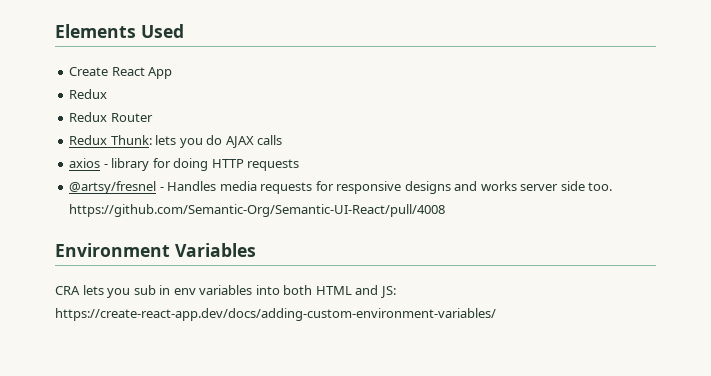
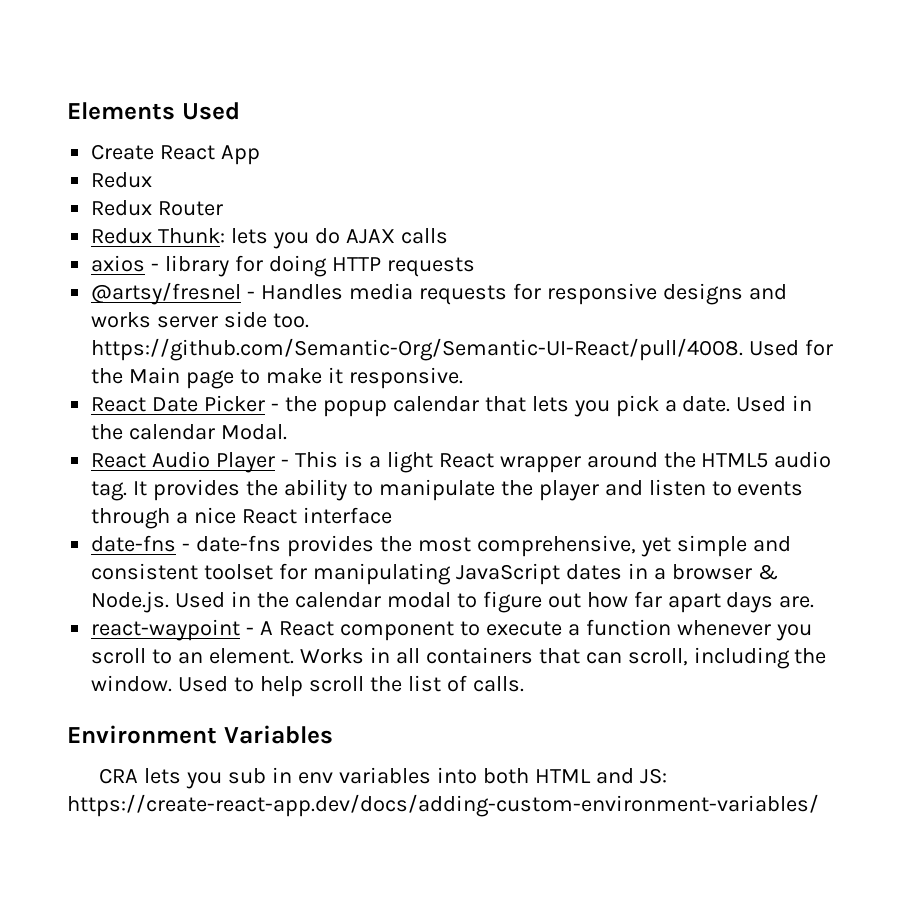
- @artsy/fresnel - Handles media requests for responsive designs and works server side too. https://github.com/Semantic-Org/Semantic-UI-React/pull/4008
+ @artsy/fresnel - Handles media requests for responsive designs and works server side too. https://github.com/Semantic-Org/Semantic-UI-React/pull/4008. Used for the Main page to make it responsive.
+ React Date Picker - the popup calendar that lets you pick a date. Used in the calendar Modal.
+ React Audio Player - This is a light React wrapper around the HTML5 audio tag. It provides the ability to manipulate the player and listen to events through a nice React interface
+ date-fns - date-fns provides the most comprehensive, yet simple and consistent toolset for manipulating JavaScript dates in a browser & Node.js. Used in the calendar modal to figure out how far apart days are.
+ react-waypoint - A React component to execute a function whenever you scroll to an element. Works in all containers that can scroll, including the window. Used to help scroll the list of calls.

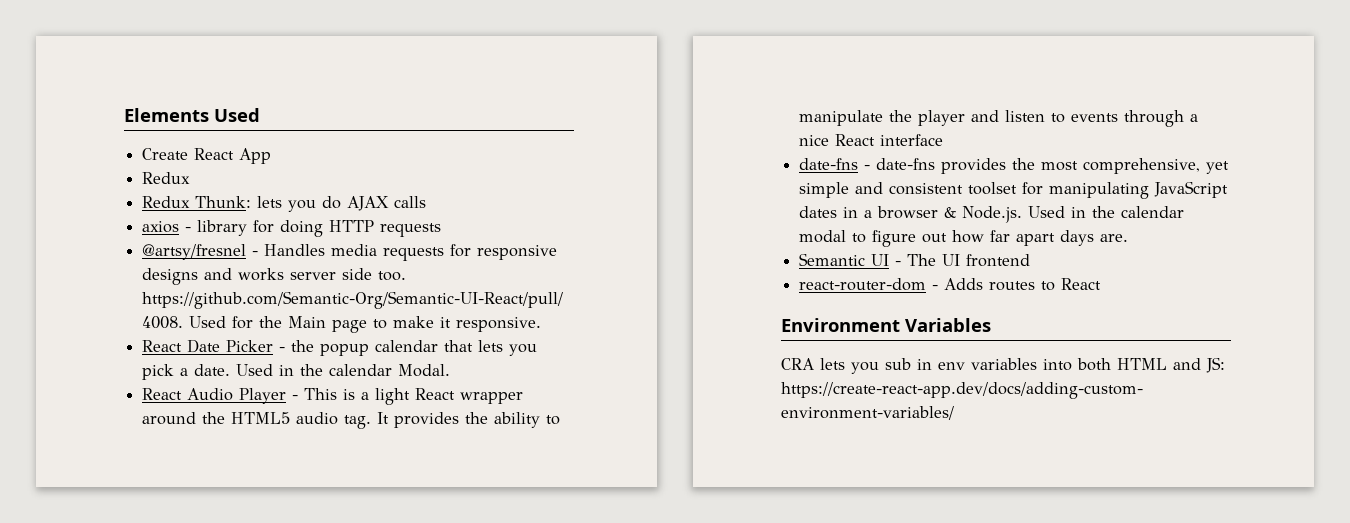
- Redux Router
- react-waypoint - A React component to execute a function whenever you scroll to an element. Works in all containers that can scroll, including the window. Used to help scroll the list of calls.
+ Semantic UI - The UI frontend
+ react-router-dom - Adds routes to React

